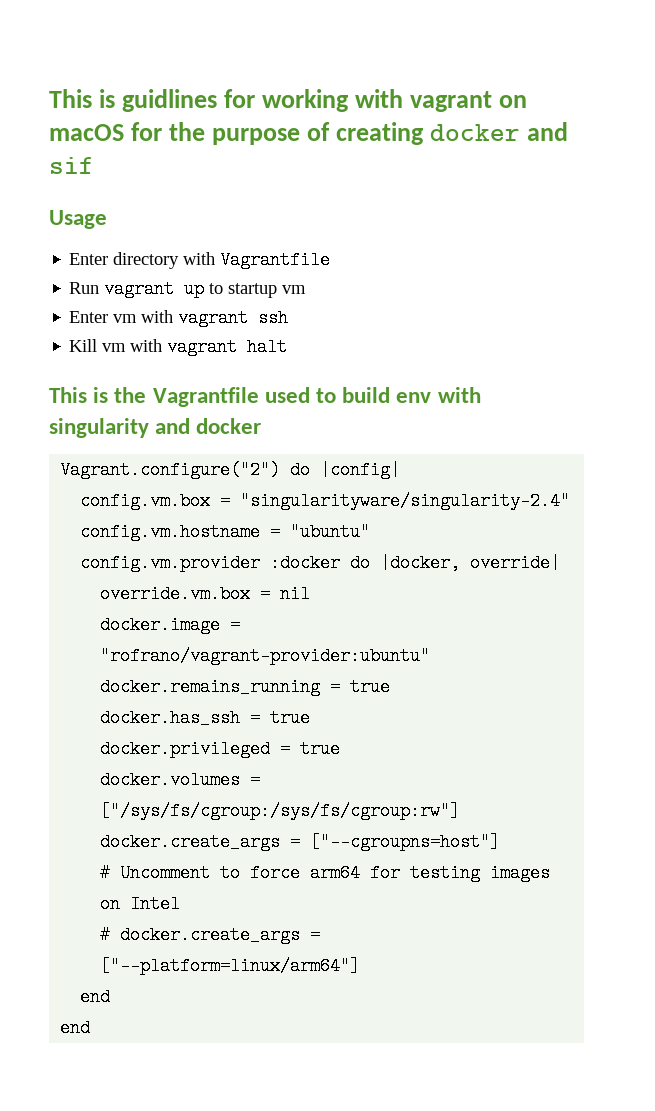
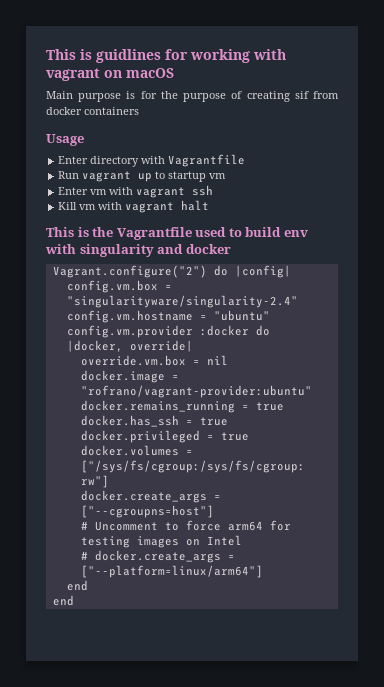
- This is guidlines for working with vagrant on macOS for the purpose of creating docker and sif
+ This is guidlines for working with vagrant on macOS
+ Main purpose is for the purpose of creating sif from docker containers

